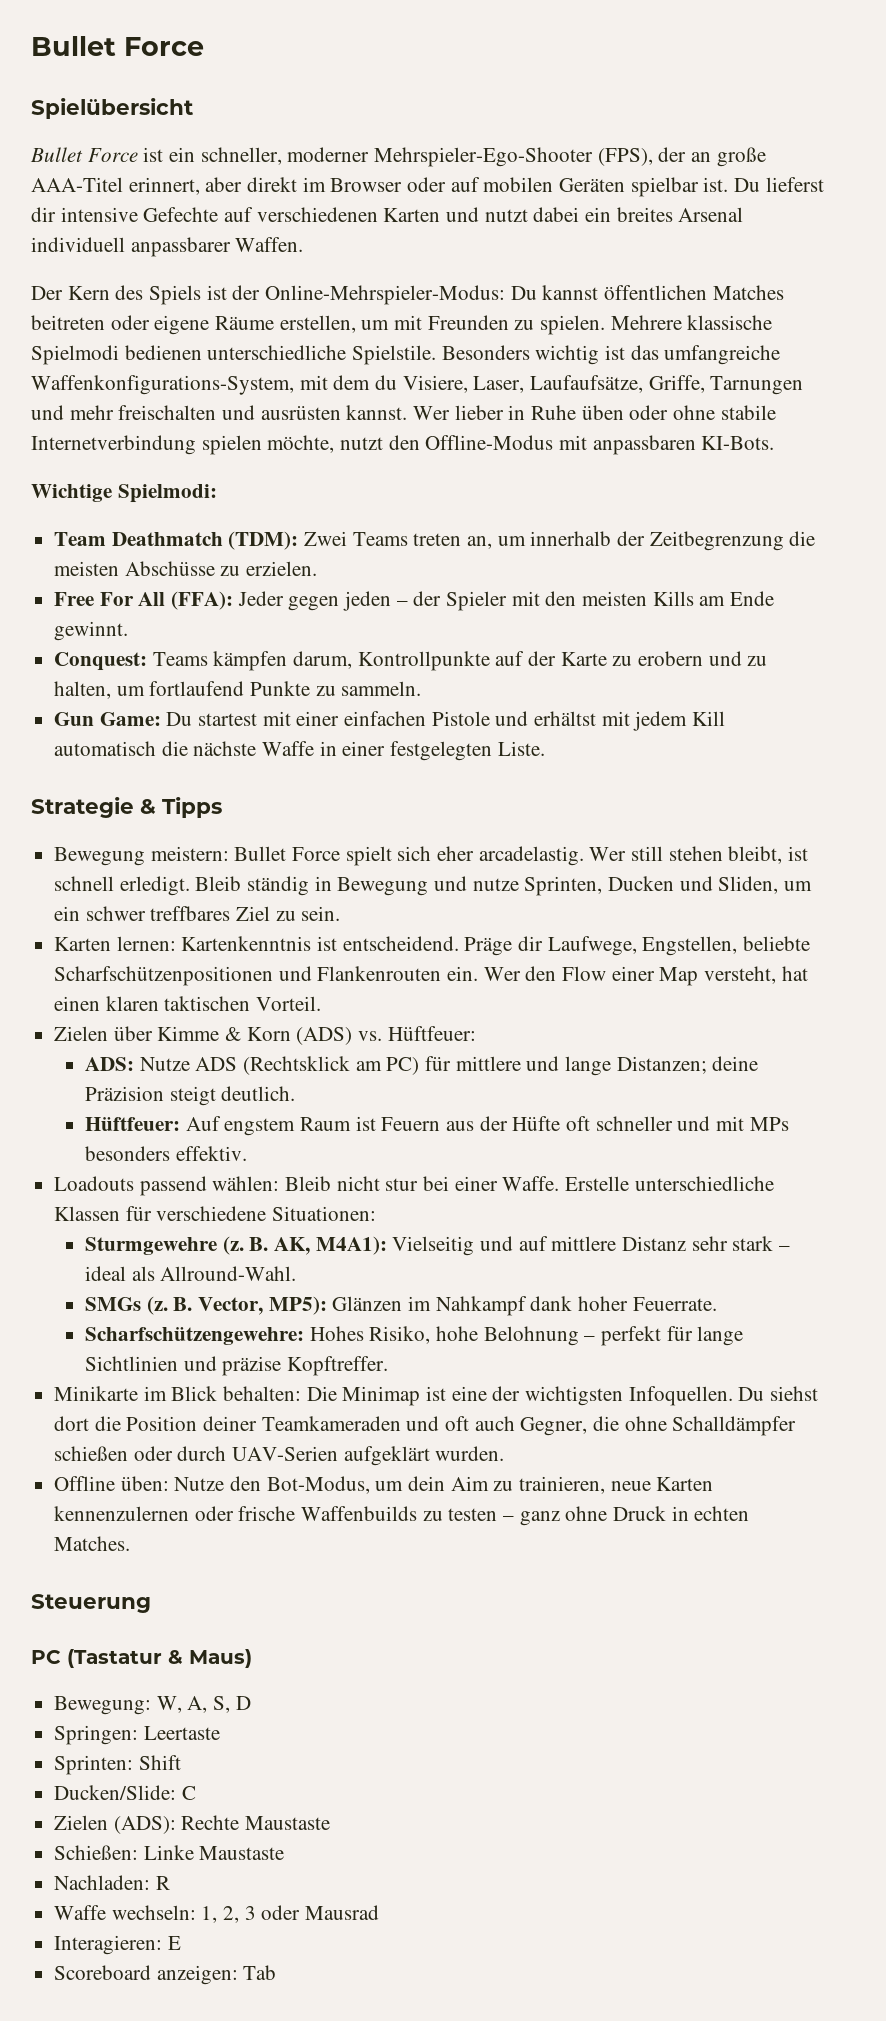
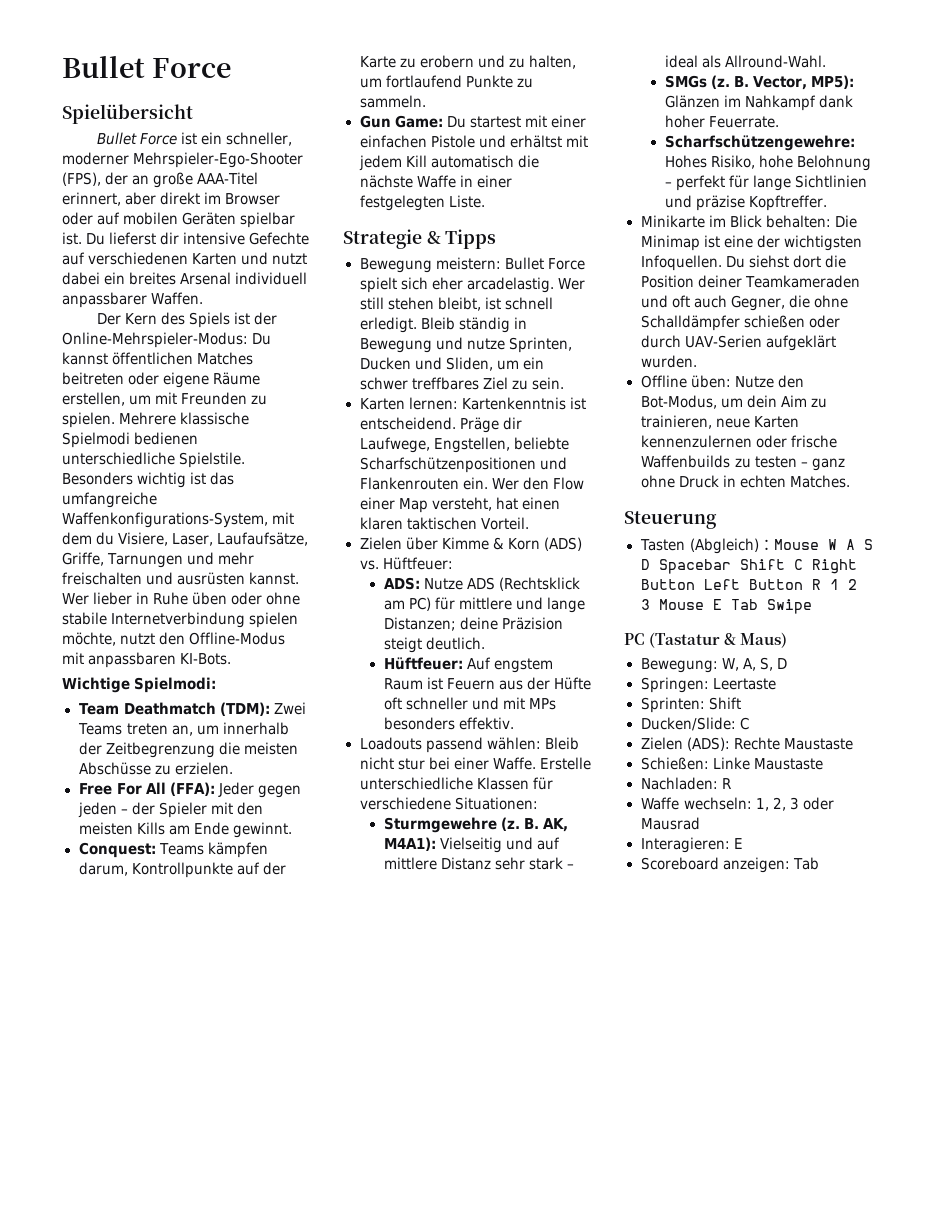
+ Tasten (Abgleich)：Mouse W A S D Spacebar Shift C Right Button Left Button R 1 2 3 Mouse E Tab Swipe

